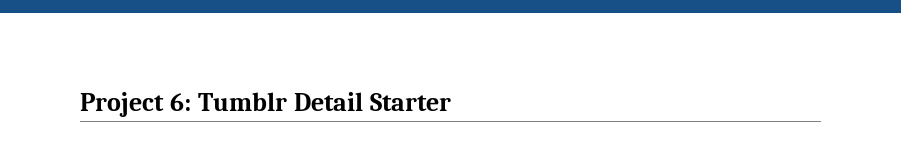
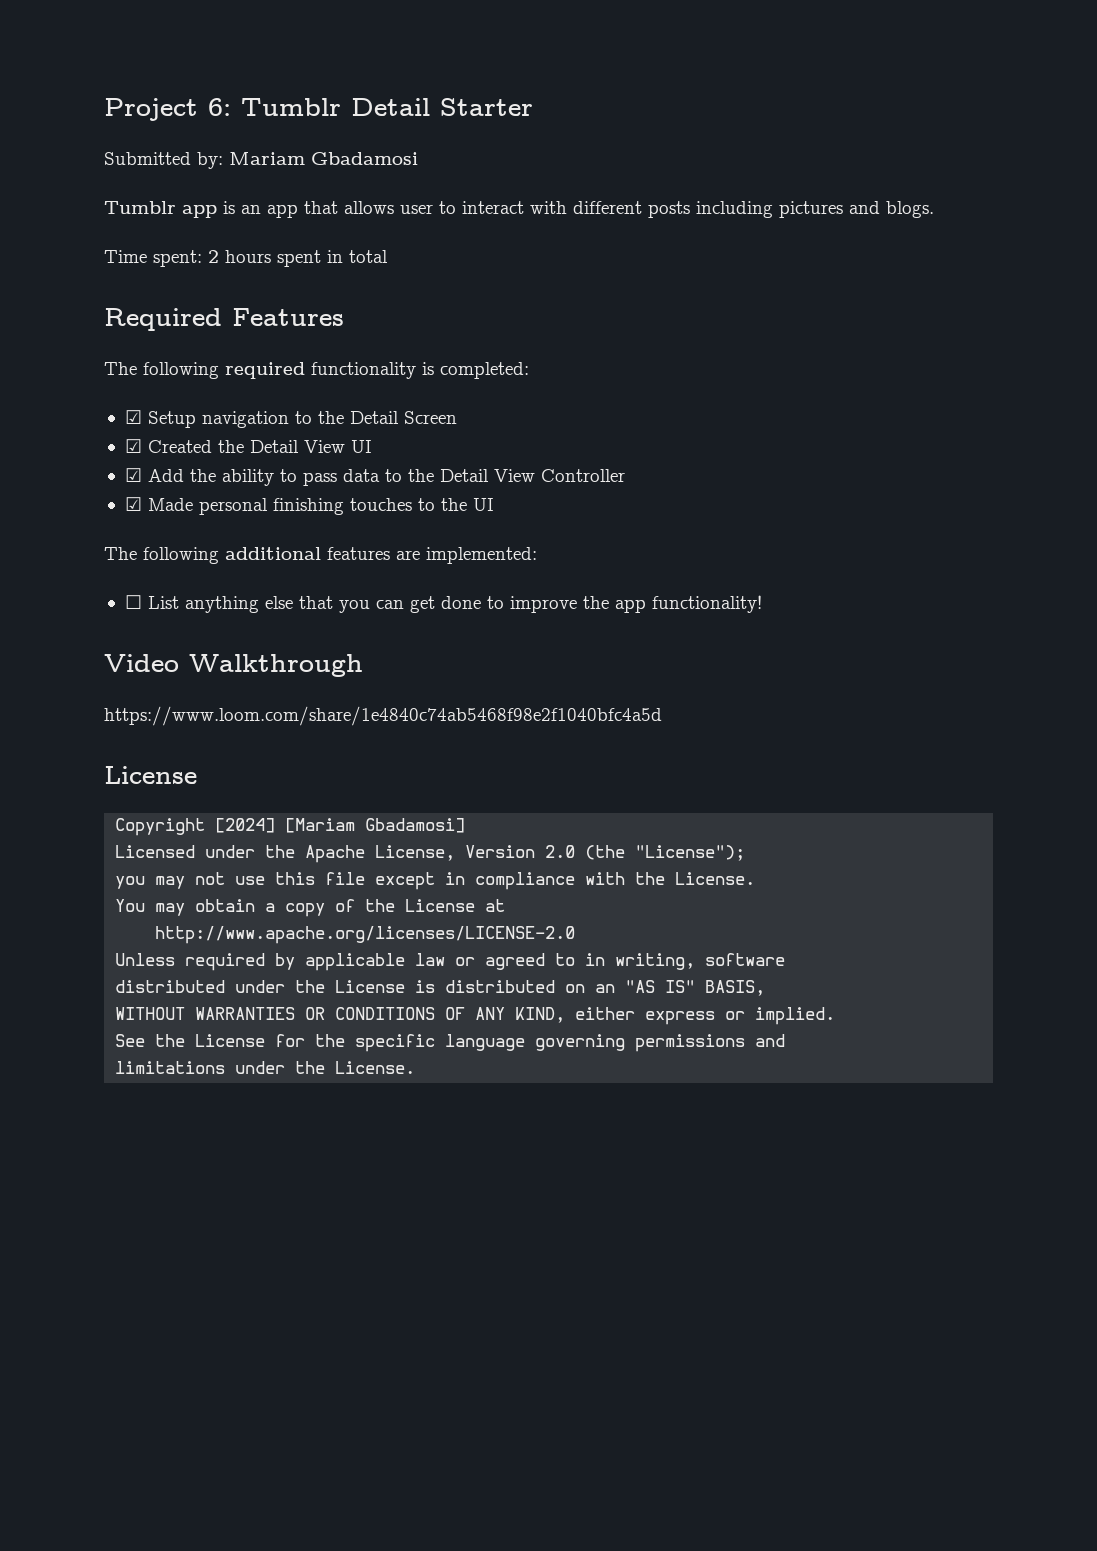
+ Submitted by: Mariam Gbadamosi
+ Tumblr app is an app that allows user to interact with different posts including pictures and blogs.
+ Time spent: 2 hours spent in total
+ Required Features
+ The following required functionality is completed:
+ ☑ Setup navigation to the Detail Screen
+ ☑ Created the Detail View UI
+ ☑ Add the ability to pass data to the Detail View Controller
+ ☑ Made personal finishing touches to the UI
+ The following additional features are implemented:
+ ☐ List anything else that you can get done to improve the app functionality!
+ Video Walkthrough
+ https://www.loom.com/share/1e4840c74ab5468f98e2f1040bfc4a5d
+ License
+ Copyright [2024] [Mariam Gbadamosi]
+ Licensed under the Apache License, Version 2.0 (the "License");
+ you may not use this file except in compliance with the License.
+ You may obtain a copy of the License at
+ http://www.apache.org/licenses/LICENSE-2.0
+ Unless required by applicable law or agreed to in writing, software
+ distributed under the License is distributed on an "AS IS" BASIS,
+ WITHOUT WARRANTIES OR CONDITIONS OF ANY KIND, either express or implied.
+ See the License for the specific language governing permissions and
+ limitations under the License.

